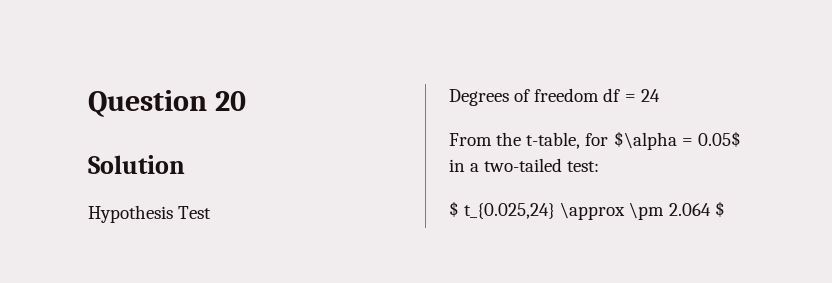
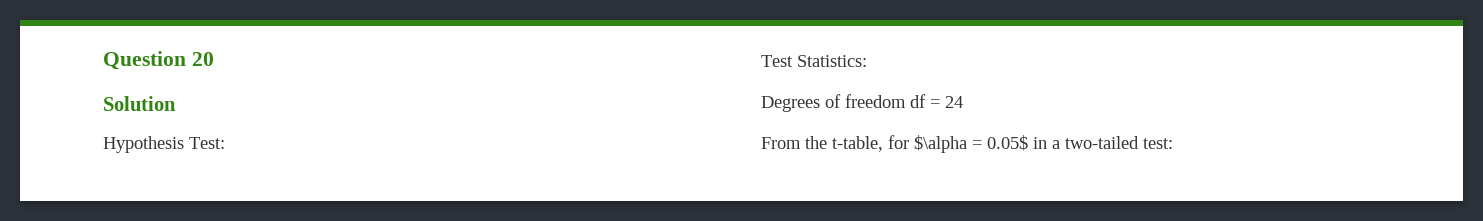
- Hypothesis Test
+ Hypothesis Test:
+ Test Statistics:
- $ t_{0.025,24} \approx \pm 2.064 $

